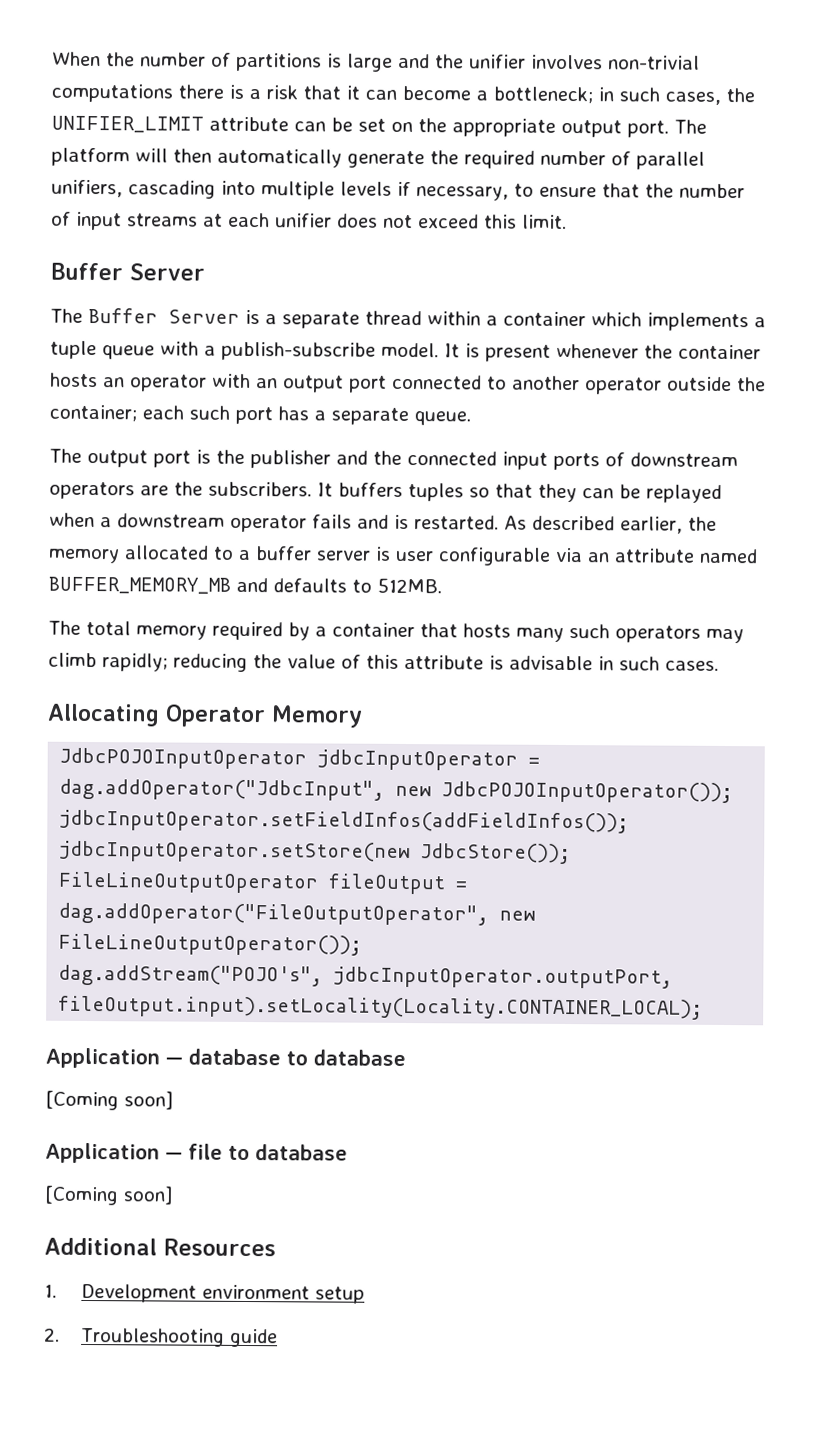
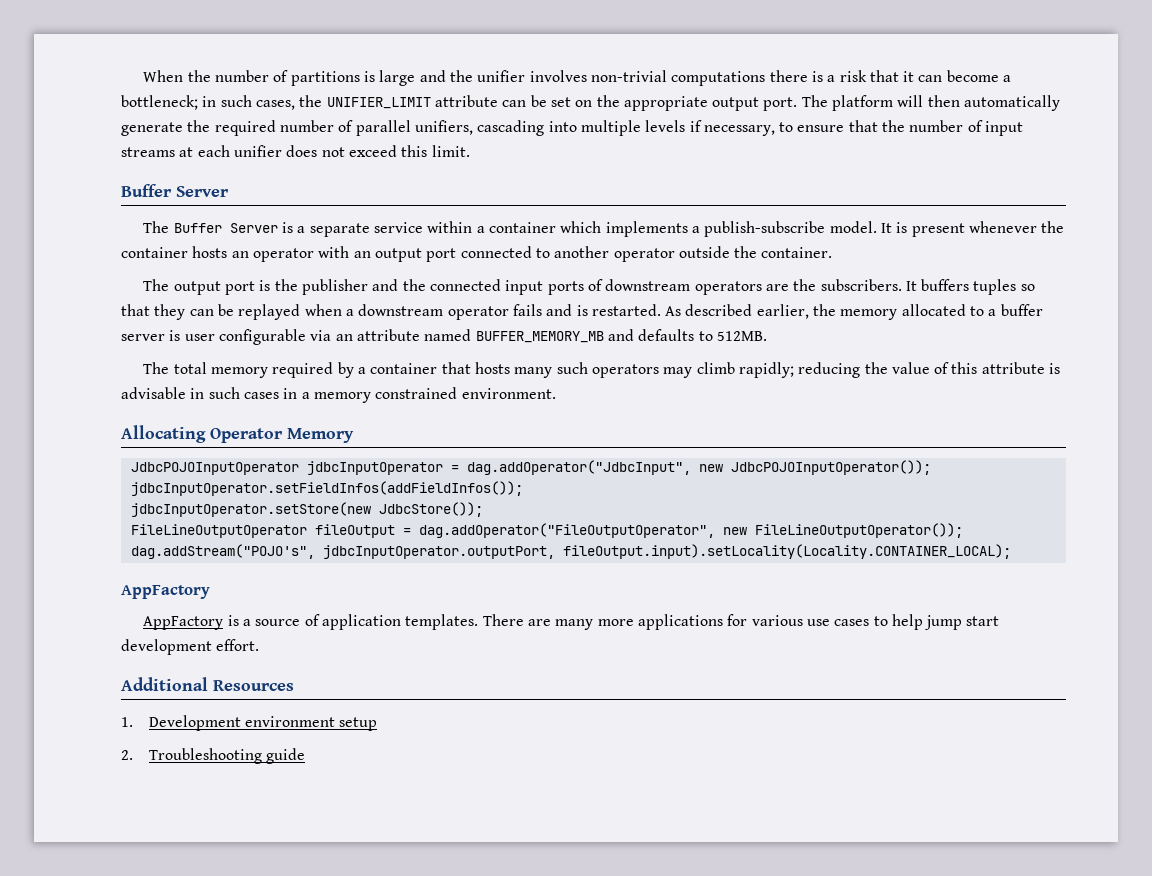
- The Buffer Server is a separate thread within a container which implements a tuple queue with a publish-subscribe model.
+ The Buffer Server is a separate service within a container which implements a publish-subscribe model.
- It is present whenever the container hosts an operator with an output port connected to another operator outside the container; each such port has a separate queue.
+ It is present whenever the container hosts an operator with an output port connected to another operator outside the container.
- The total memory required by a container that hosts many such operators may climb rapidly; reducing the value of this attribute is advisable in such cases.
+ The total memory required by a container that hosts many such operators may climb rapidly; reducing the value of this attribute is advisable in such cases in a memory constrained environment.
  dag.addStream("POJO's", jdbcInputOperator.outputPort, fileOutput.input).setLocality(Locality.CONTAINER_LOCAL);
- Application — database to database
- [Coming soon]
- Application — file to database
- [Coming soon]
+ AppFactory
+ AppFactory is a source of application templates. There are many more applications for various use cases to help jump start development effort.

